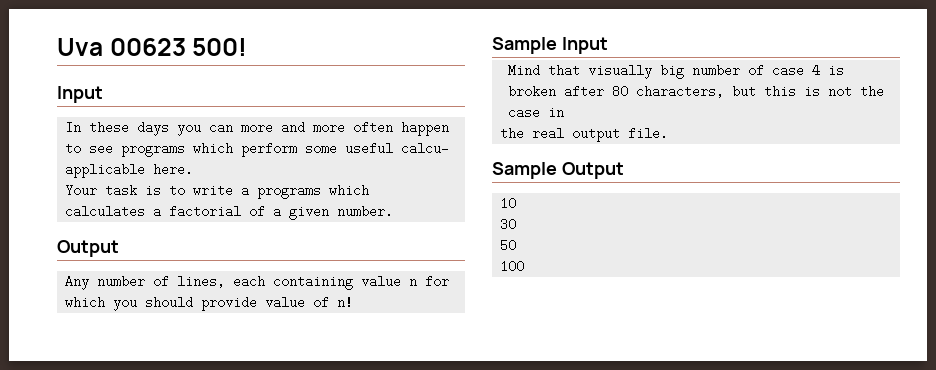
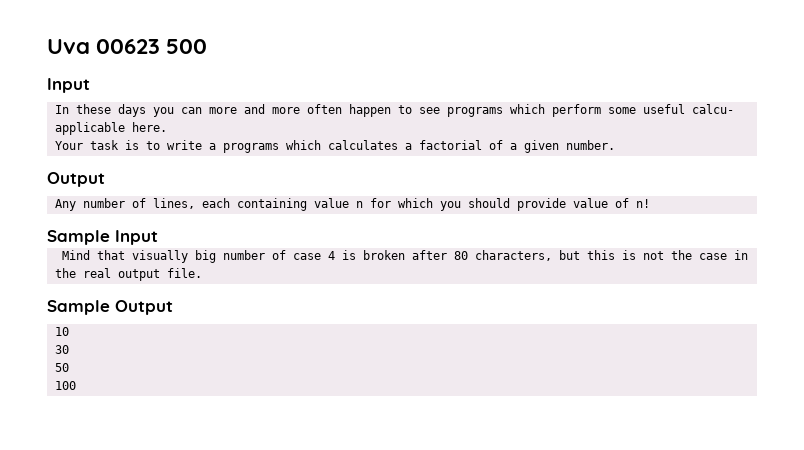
- Uva 00623 500!
+ Uva 00623 500

